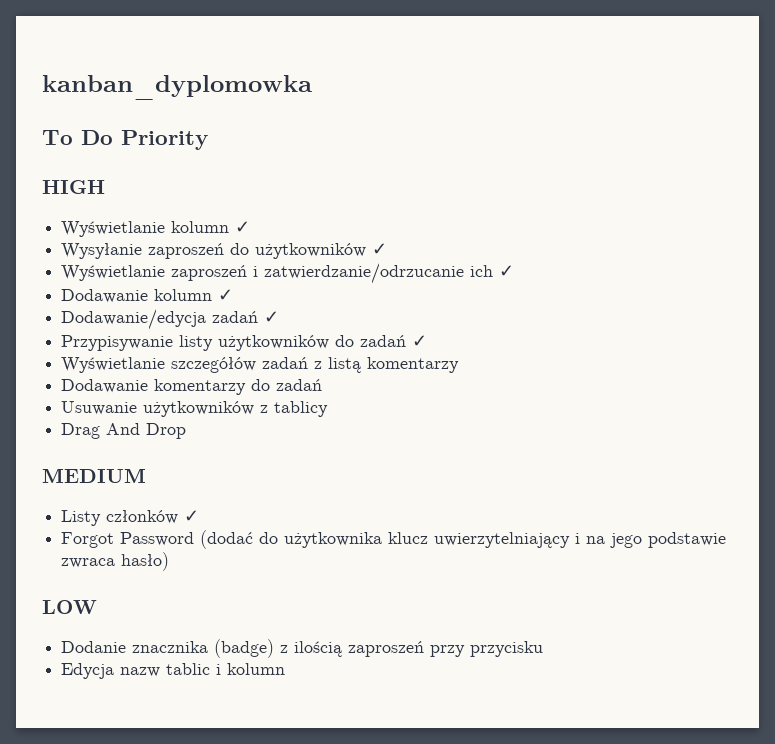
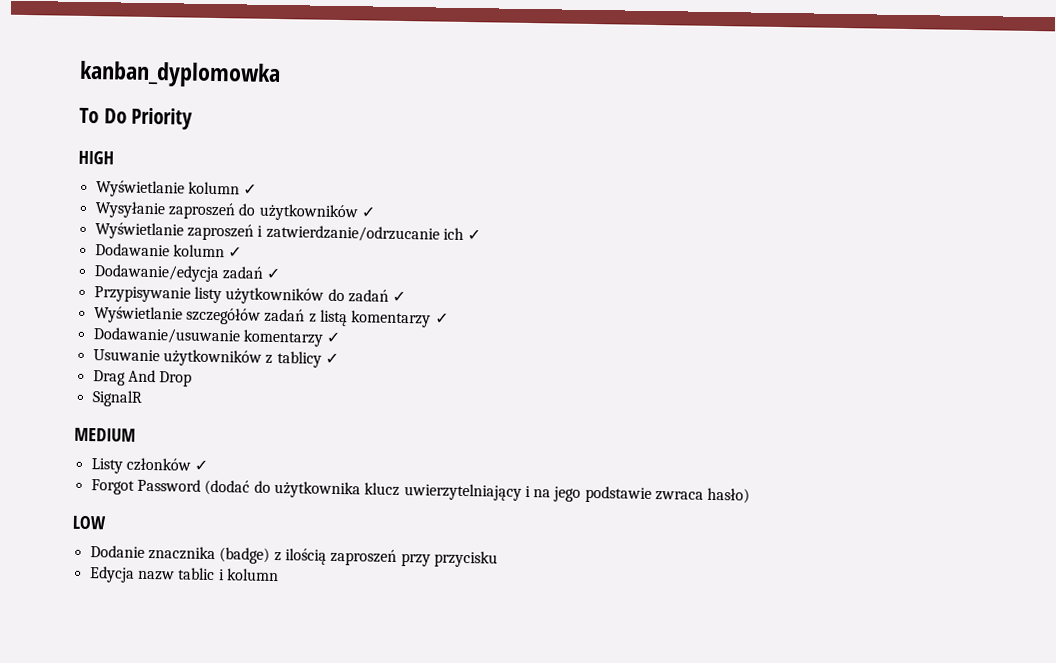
- Wyświetlanie szczegółów zadań z listą komentarzy
- Dodawanie komentarzy do zadań
+ Wyświetlanie szczegółów zadań z listą komentarzy ✓
+ Dodawanie/usuwanie komentarzy ✓
- Usuwanie użytkowników z tablicy
+ Usuwanie użytkowników z tablicy ✓
+ SignalR

